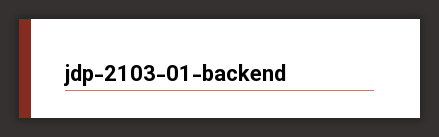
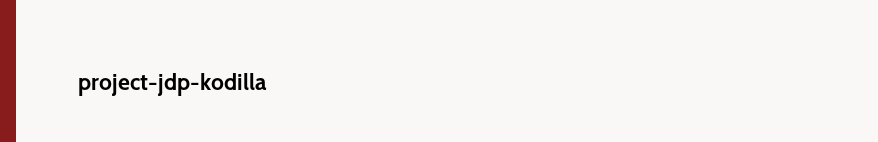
- jdp-2103-01-backend
+ project-jdp-kodilla

